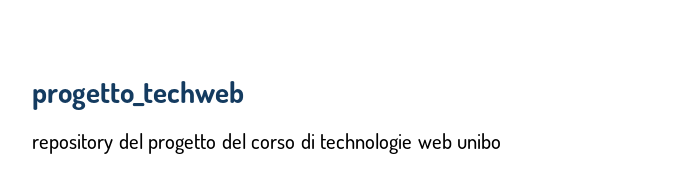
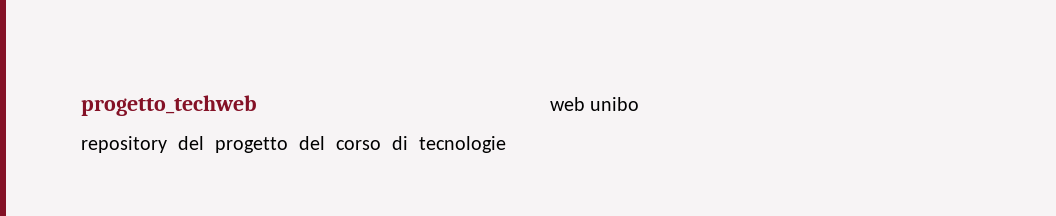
- repository del progetto del corso di technologie web unibo
+ repository del progetto del corso di tecnologie web unibo

